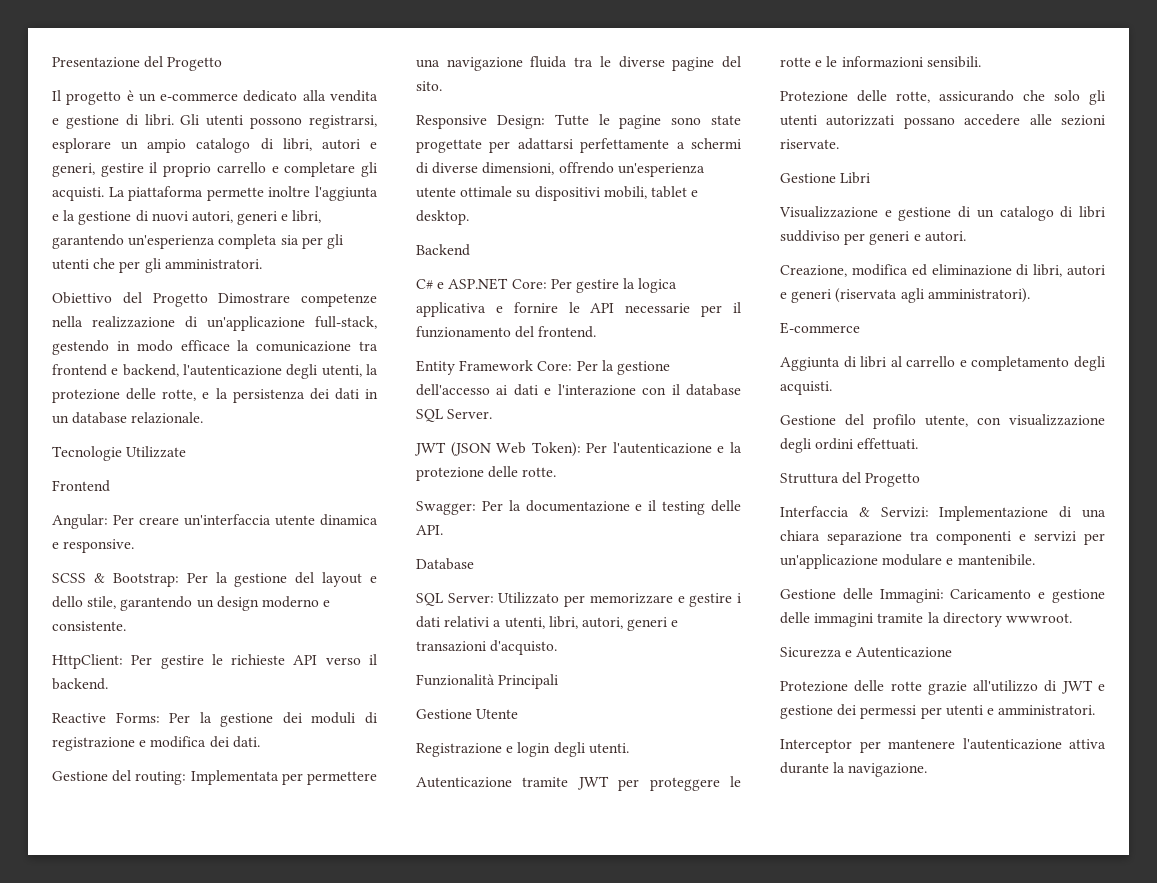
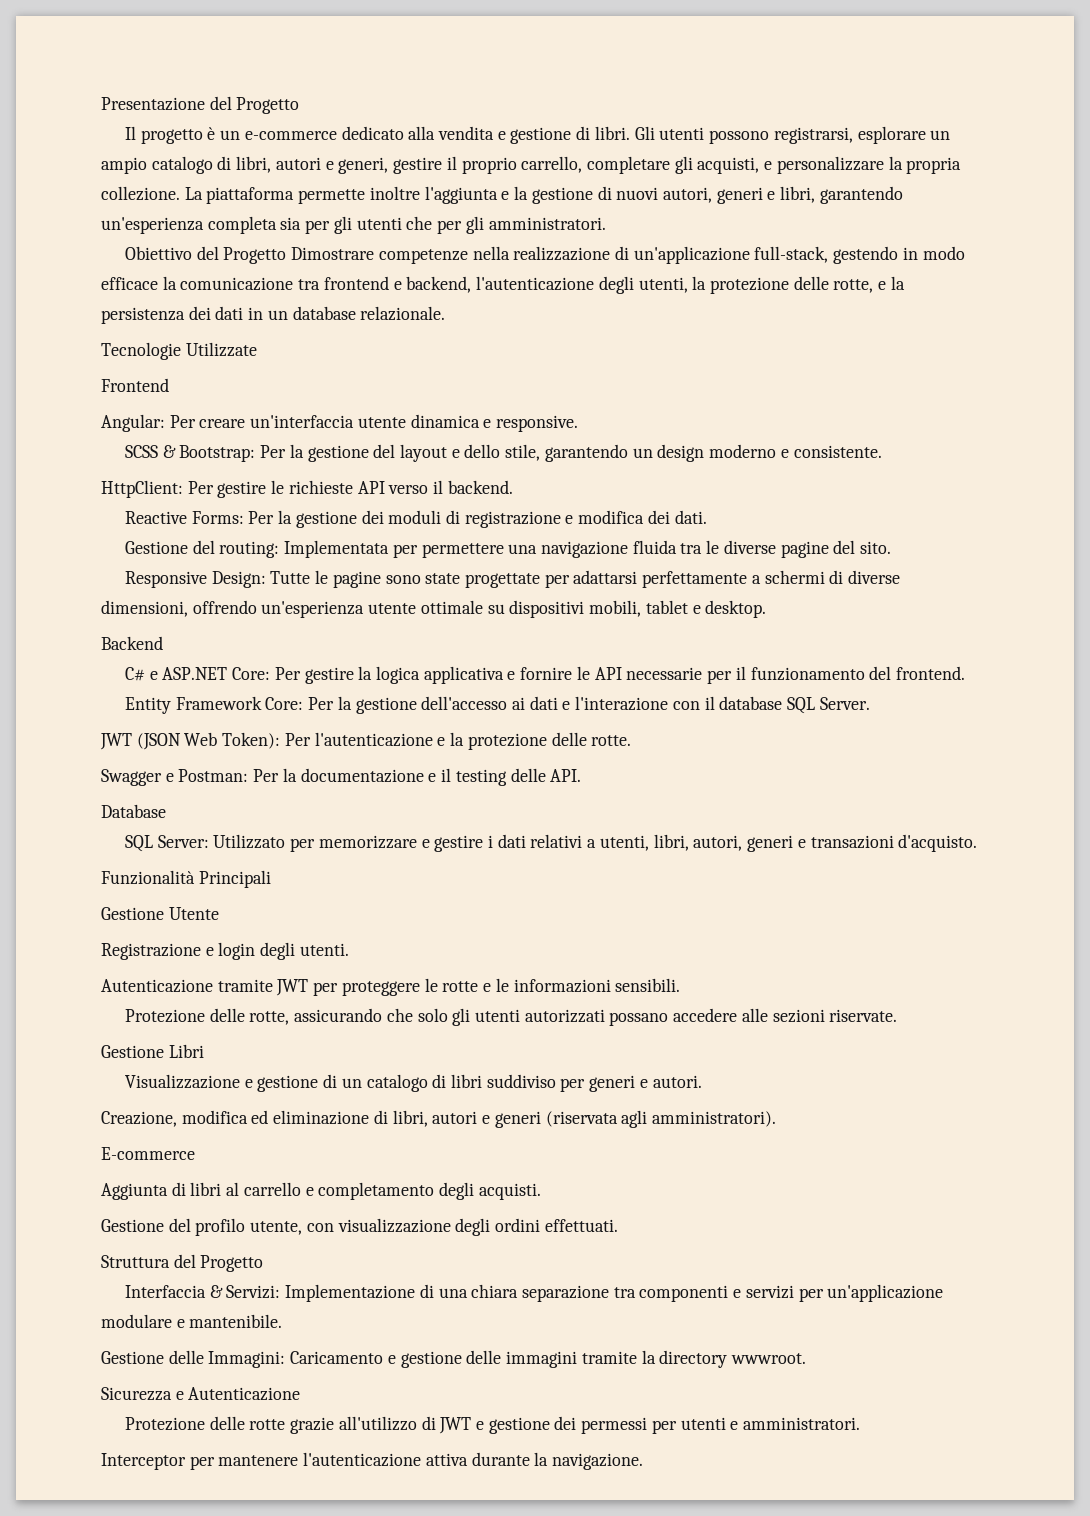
- Gli utenti possono registrarsi, esplorare un ampio catalogo di libri, autori e generi, gestire il proprio carrello e completare gli acquisti.
+ Gli utenti possono registrarsi, esplorare un ampio catalogo di libri, autori e generi, gestire il proprio carrello, completare gli acquisti, e personalizzare la propria collezione.
- Swagger: Per la documentazione e il testing delle API.
+ Swagger e Postman: Per la documentazione e il testing delle API.

